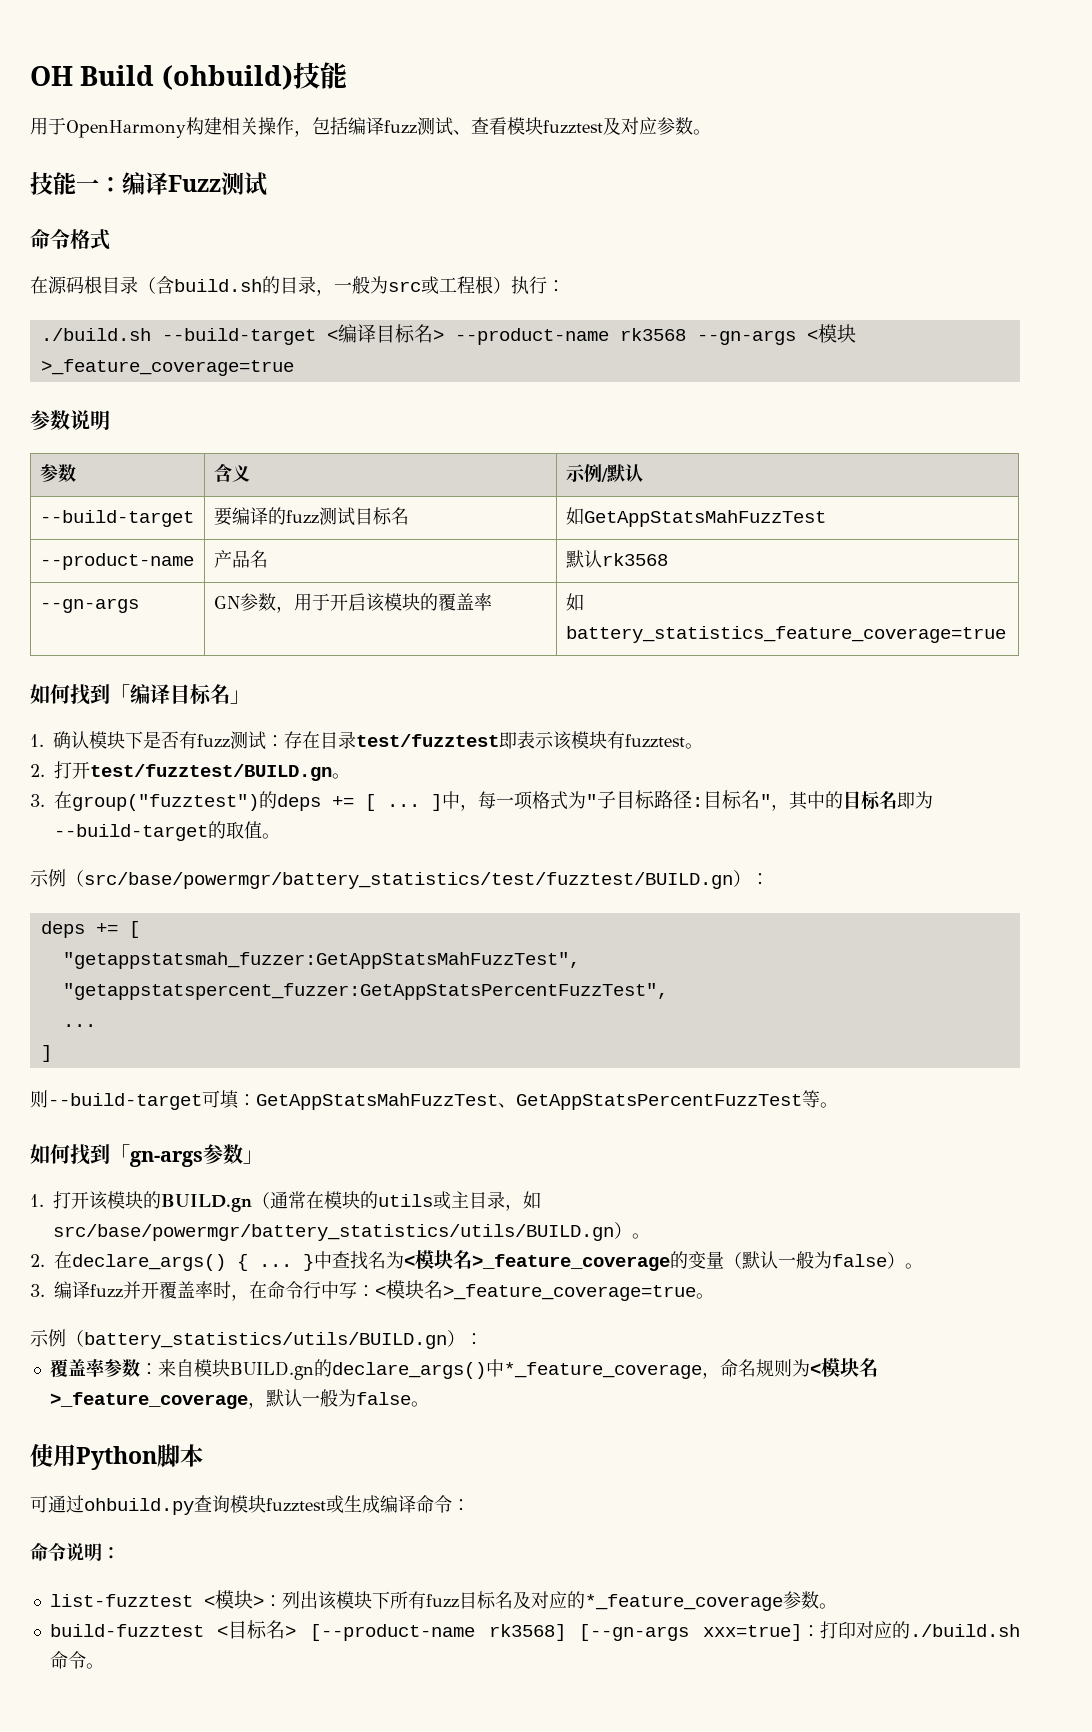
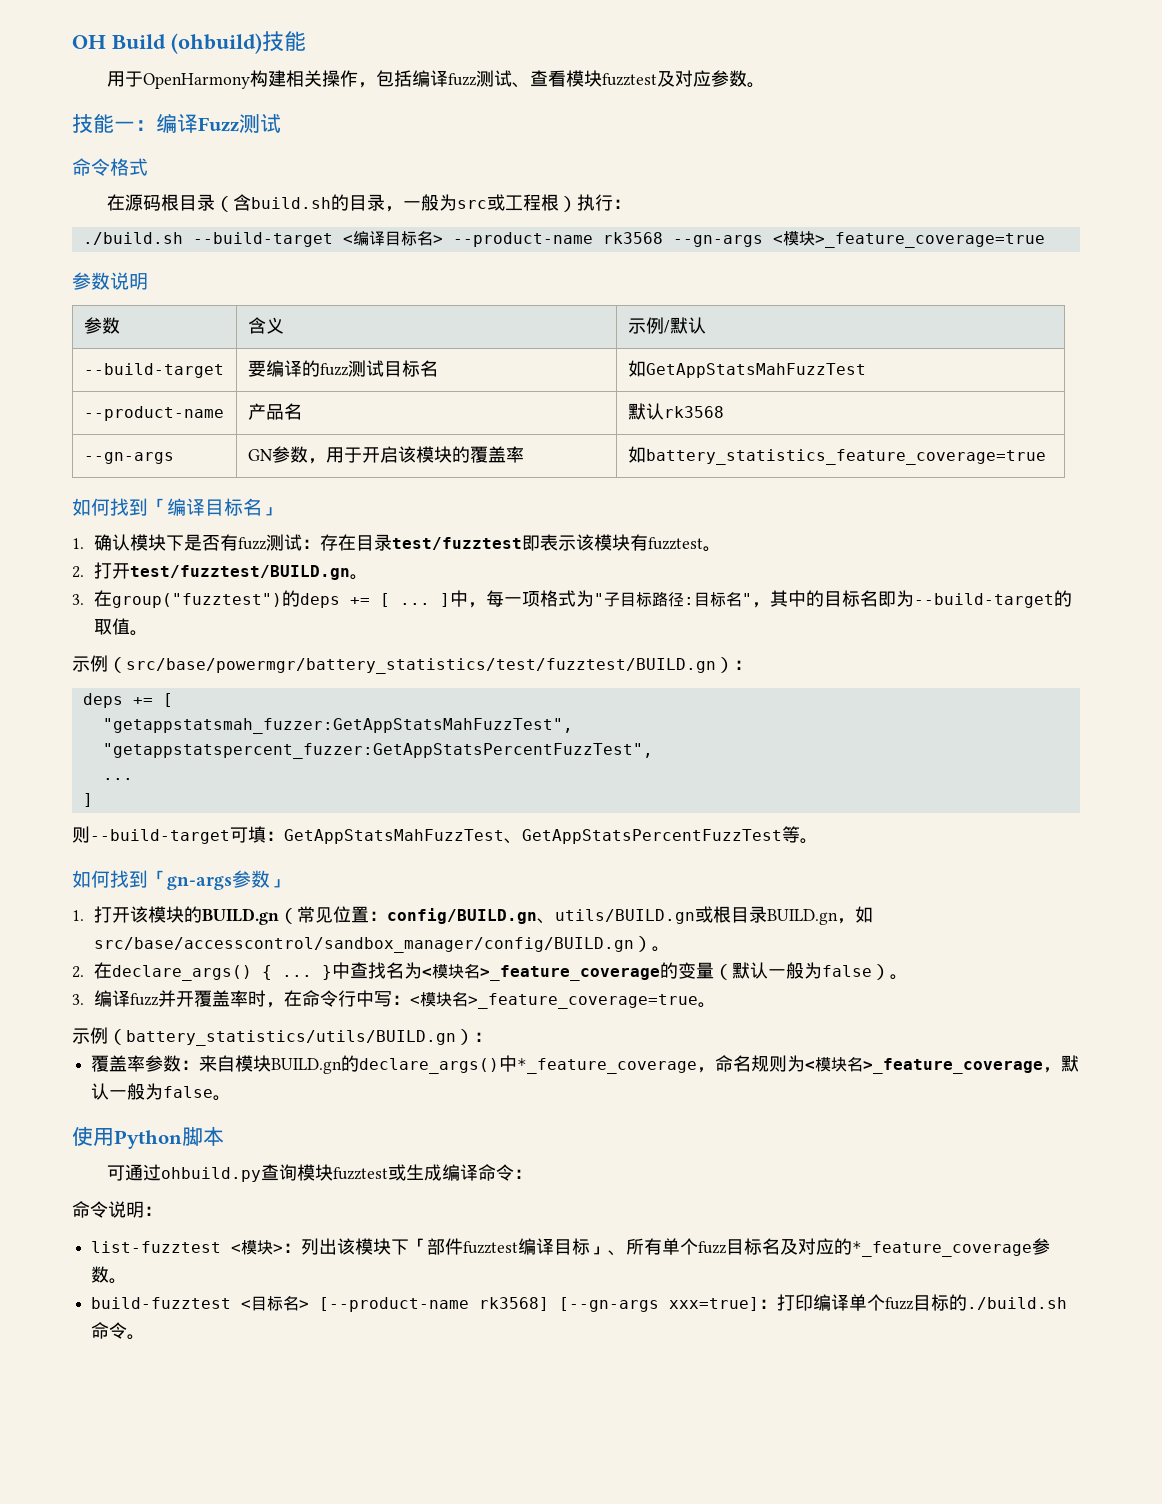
- 1.打开该模块的BUILD.gn（通常在模块的utils或主目录，如src/base/powermgr/battery_statistics/utils/BUILD.gn）。
+ 1.打开该模块的BUILD.gn（常见位置：config/BUILD.gn、utils/BUILD.gn或根目录BUILD.gn，如src/base/accesscontrol/sandbox_manager/config/BUILD.gn）。
- list-fuzztest <模块>：列出该模块下所有fuzz目标名及对应的*_feature_coverage参数。
+ list-fuzztest <模块>：列出该模块下「部件fuzztest编译目标」、所有单个fuzz目标名及对应的*_feature_coverage参数。
- build-fuzztest <目标名> [--product-name rk3568] [--gn-args xxx=true]：打印对应的./build.sh命令。
+ build-fuzztest <目标名> [--product-name rk3568] [--gn-args xxx=true]：打印编译单个fuzz目标的./build.sh命令。

